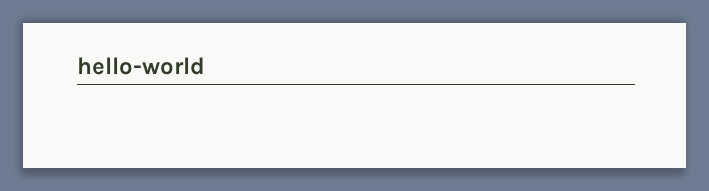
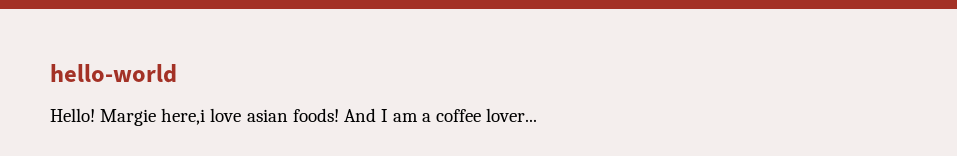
+ Hello! Margie here,i love asian foods! And I am a coffee lover...

